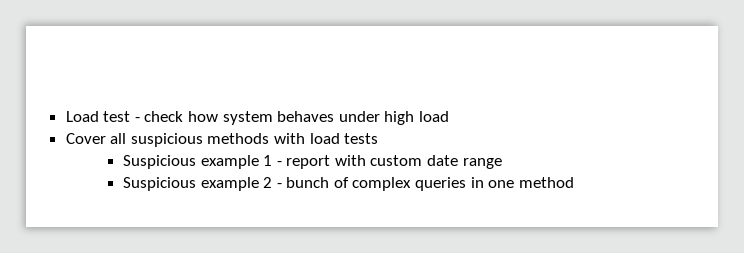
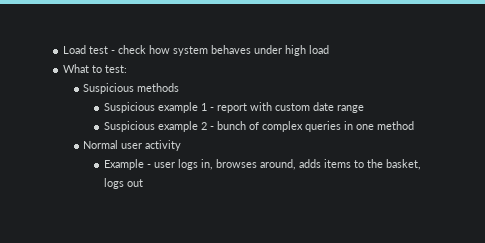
- Cover all suspicious methods with load tests
+ What to test:
+ Suspicious methods
+ Normal user activity
+ Example - user logs in, browses around, adds items to the basket, logs out

